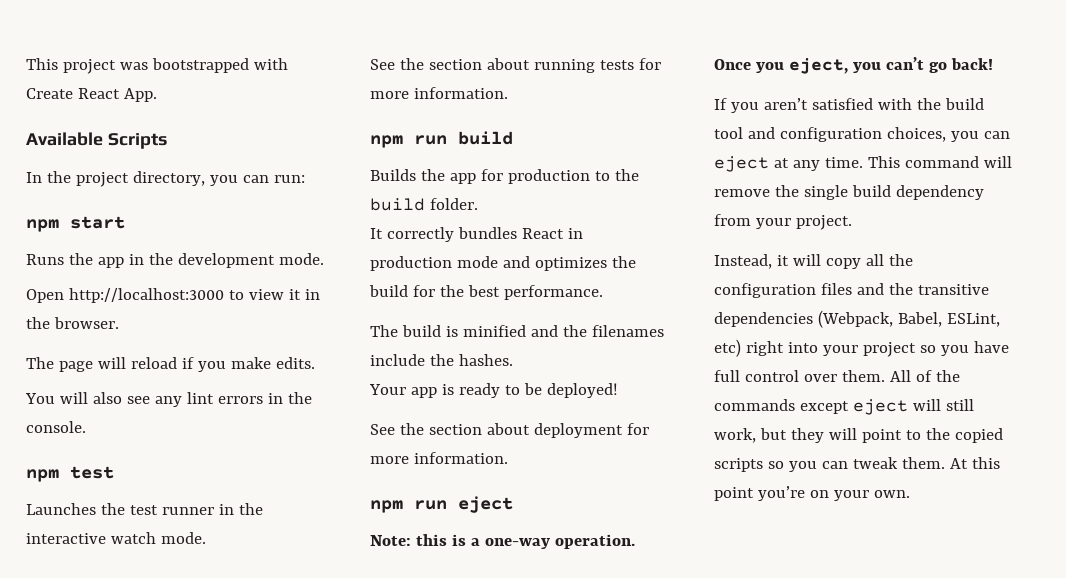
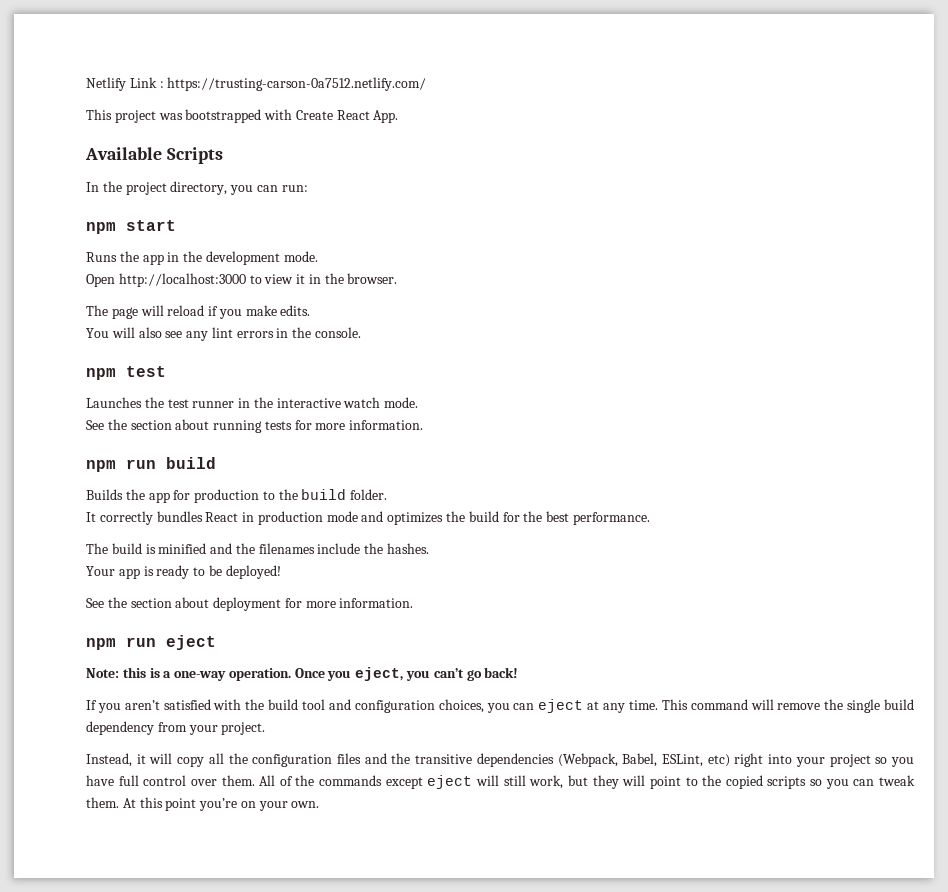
+ Netlify Link : https://trusting-carson-0a7512.netlify.com/

